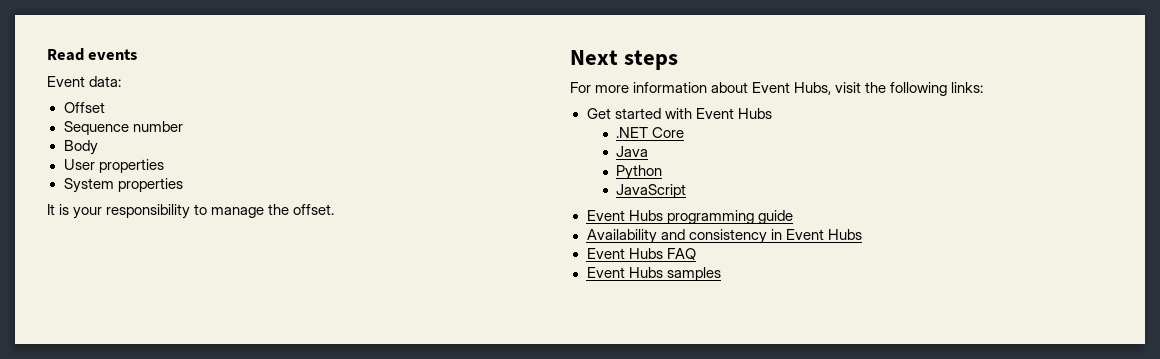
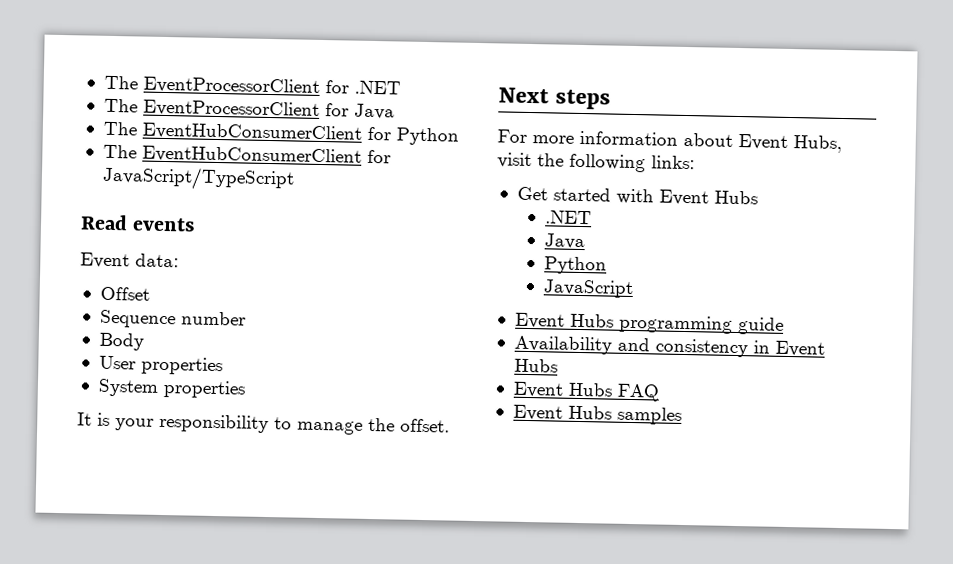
+ The EventProcessorClient for .NET
+ The EventProcessorClient for Java
+ The EventHubConsumerClient for Python
+ The EventHubConsumerClient for JavaScript/TypeScript
  Get started with Event Hubs
- .NET Core
+ .NET

